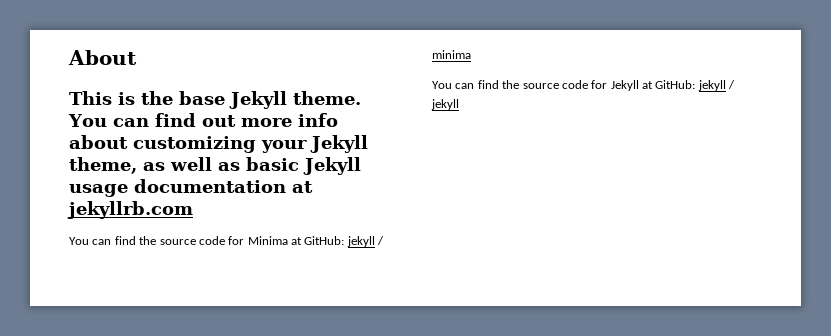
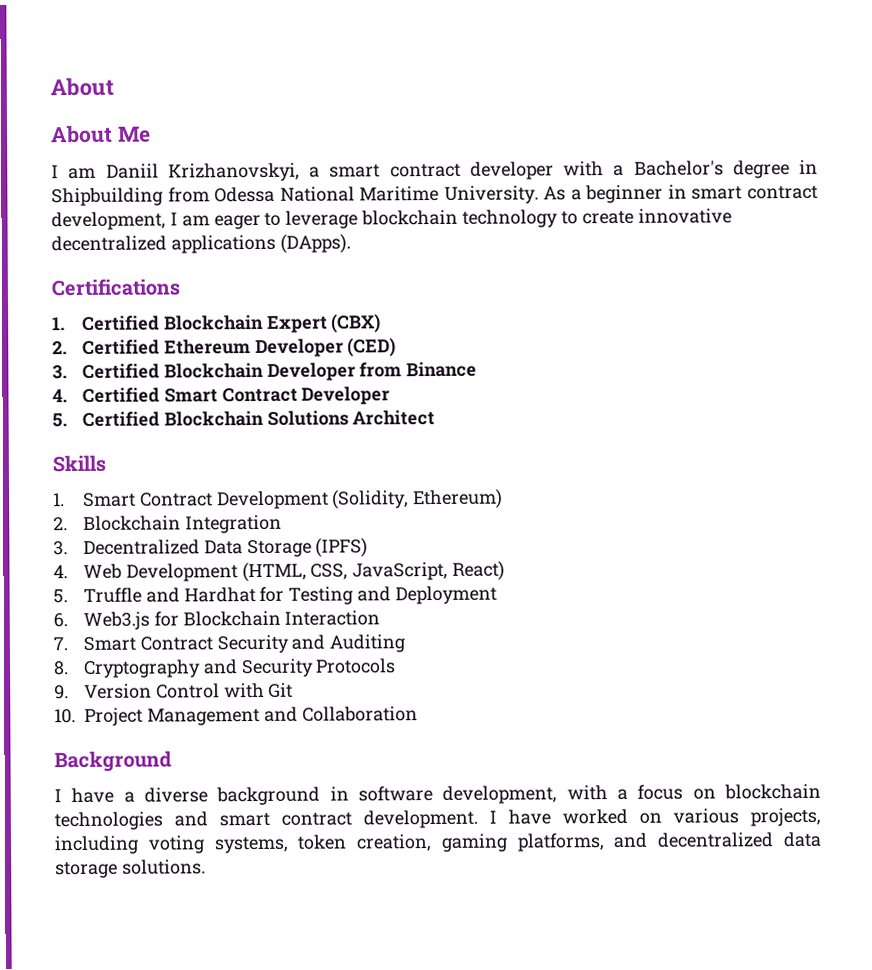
- This is the base Jekyll theme. You can find out more info about customizing your Jekyll theme, as well as basic Jekyll usage documentation at jekyllrb.com
- You can find the source code for Minima at GitHub: jekyll / minima
- You can find the source code for Jekyll at GitHub: jekyll / jekyll
+ About Me
+ I am Daniil Krizhanovskyi, a smart contract developer with a Bachelor's degree in Shipbuilding from Odessa National Maritime University. As a beginner in smart contract development, I am eager to leverage blockchain technology to create innovative decentralized applications (DApps).
+ Certifications
+ 1. Certified Blockchain Expert (CBX)
+ 2. Certified Ethereum Developer (CED)
+ 3. Certified Blockchain Developer from Binance
+ 4. Certified Smart Contract Developer
+ 5. Certified Blockchain Solutions Architect
+ Skills
+ 1. Smart Contract Development (Solidity, Ethereum)
+ 2. Blockchain Integration
+ 3. Decentralized Data Storage (IPFS)
+ 4. Web Development (HTML, CSS, JavaScript, React)
+ 5. Truffle and Hardhat for Testing and Deployment
+ 6. Web3.js for Blockchain Interaction
+ 7. Smart Contract Security and Auditing
+ 8. Cryptography and Security Protocols
+ 9. Version Control with Git
+ 10. Project Management and Collaboration
+ Background
+ I have a diverse background in software development, with a focus on blockchain technologies and smart contract development. I have worked on various projects, including voting systems, token creation, gaming platforms, and decentralized data storage solutions.

